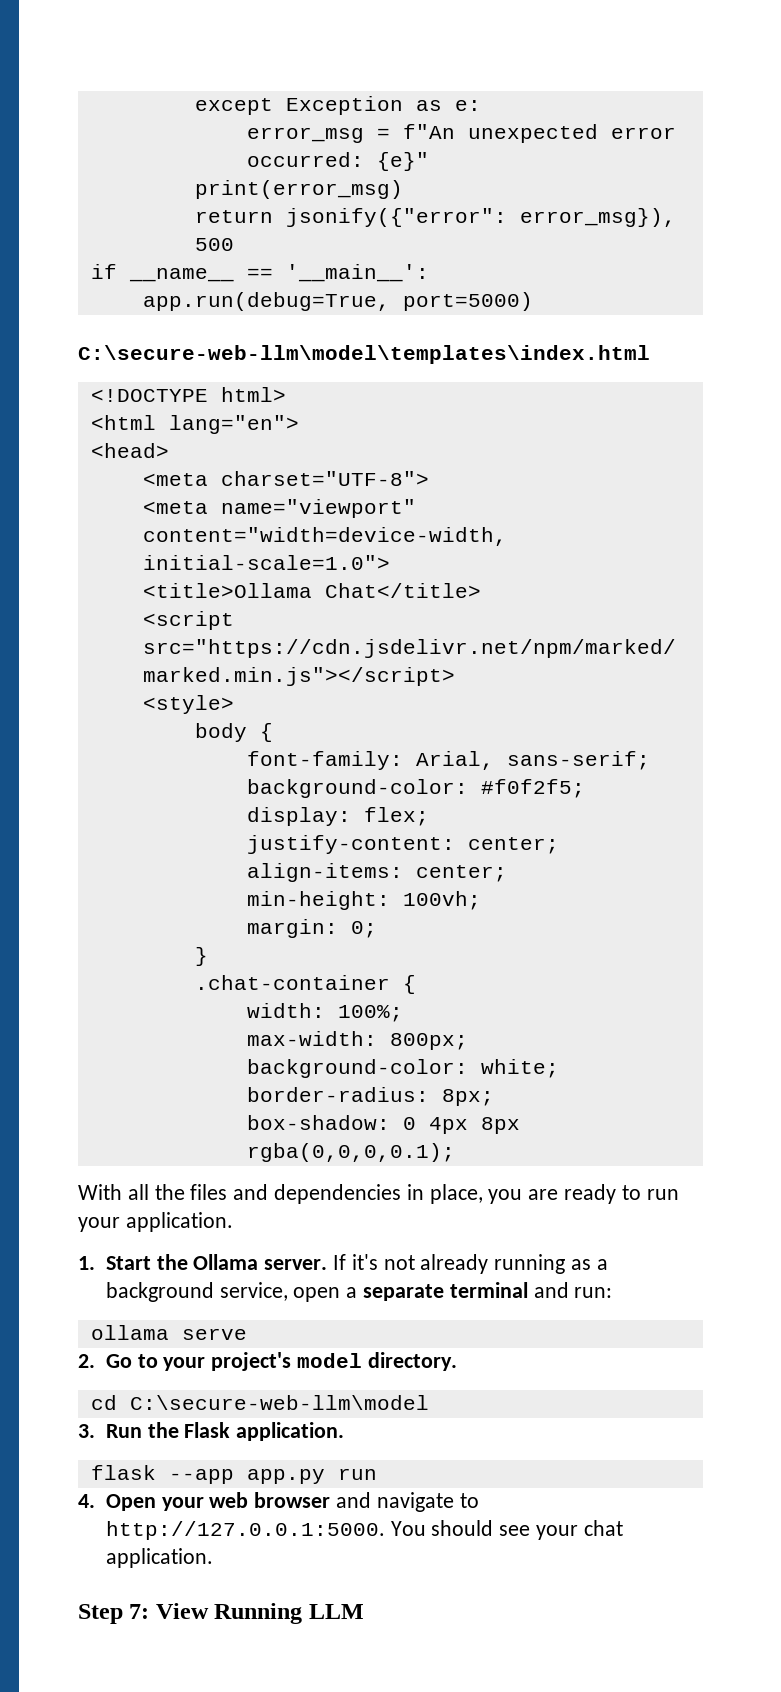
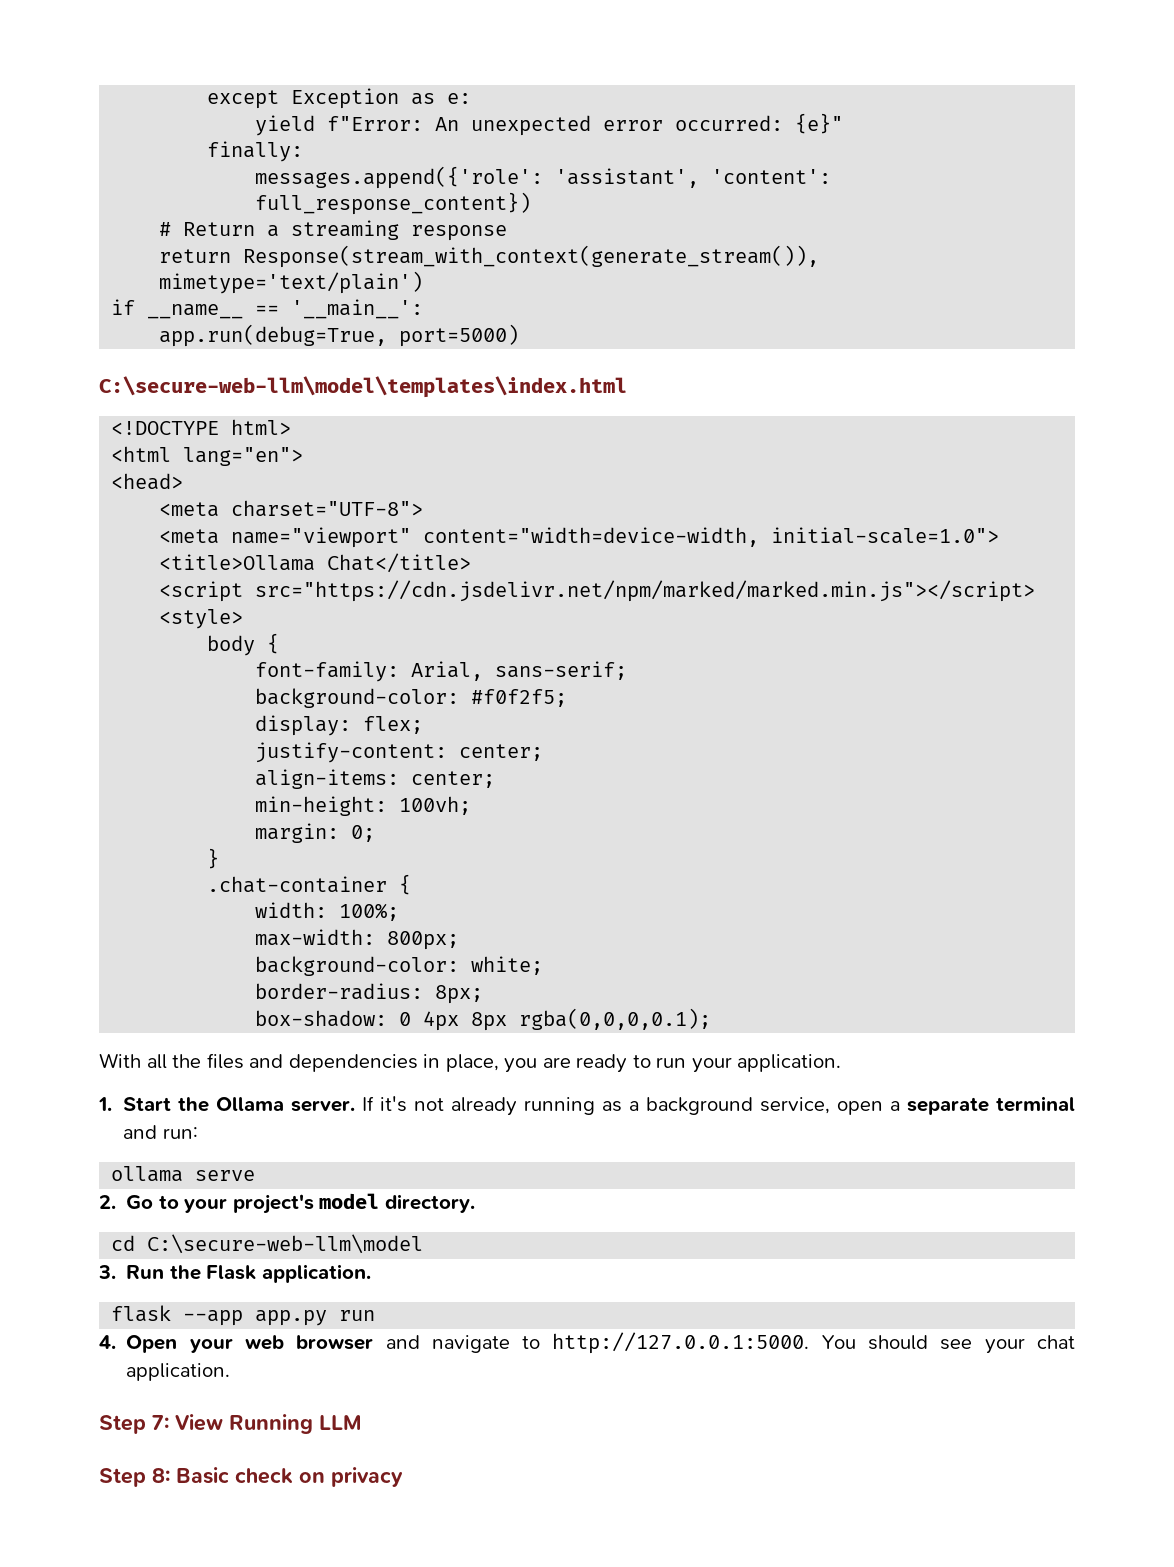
- error_msg = f"An unexpected error occurred: {e}"
+ yield f"Error: An unexpected error occurred: {e}"
- print(error_msg)
- return jsonify({"error": error_msg}), 500
+ finally:
+ messages.append({'role': 'assistant', 'content': full_response_content})
+ # Return a streaming response
+ return Response(stream_with_context(generate_stream()), mimetype='text/plain')
+ Step 8: Basic check on privacy

